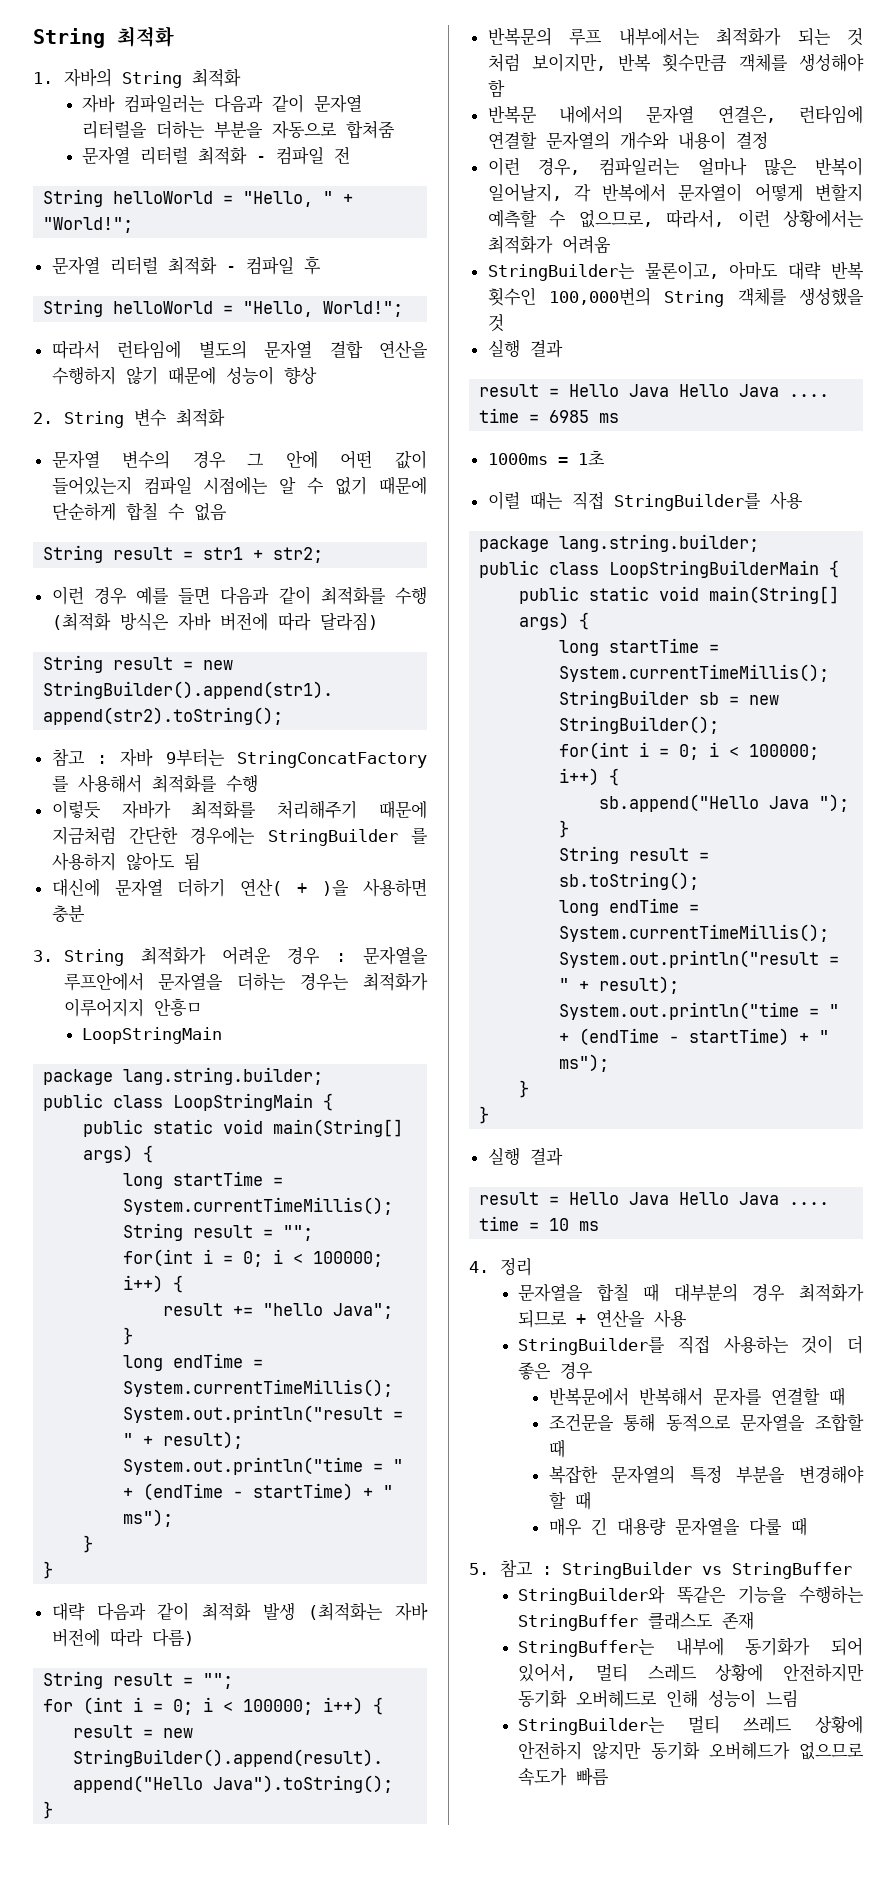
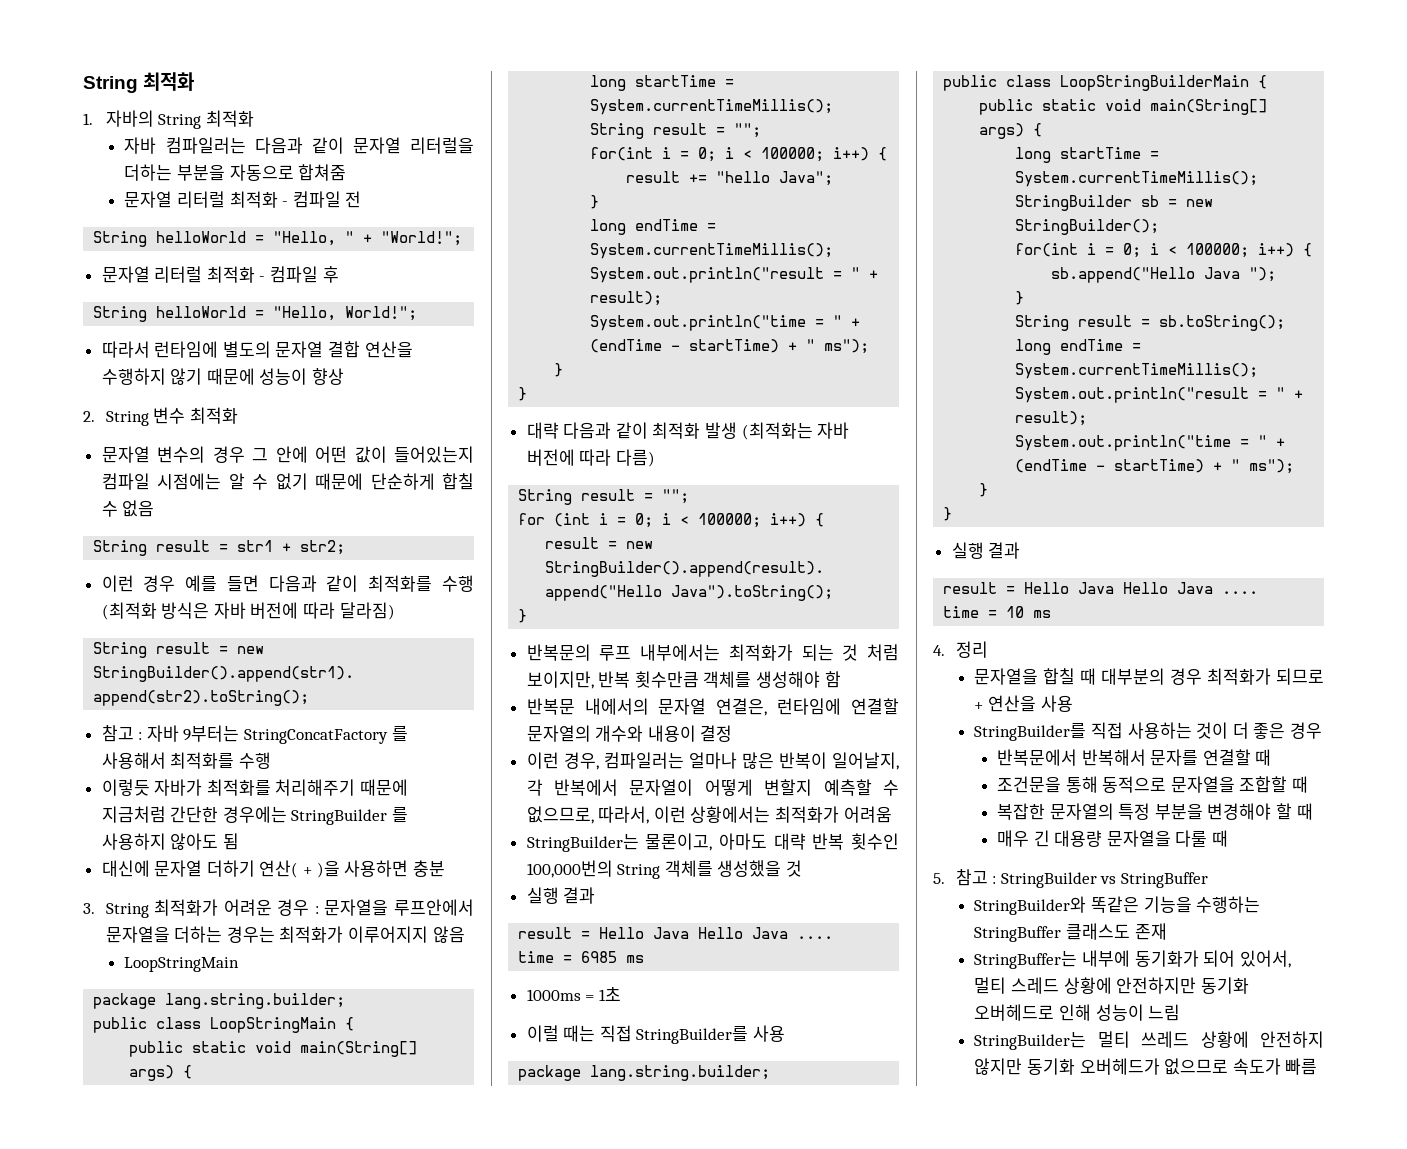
- 3. String 최적화가 어려운 경우 : 문자열을 루프안에서 문자열을 더하는 경우는 최적화가 이루어지지 안흥ㅁ
+ 3. String 최적화가 어려운 경우 : 문자열을 루프안에서 문자열을 더하는 경우는 최적화가 이루어지지 않음

